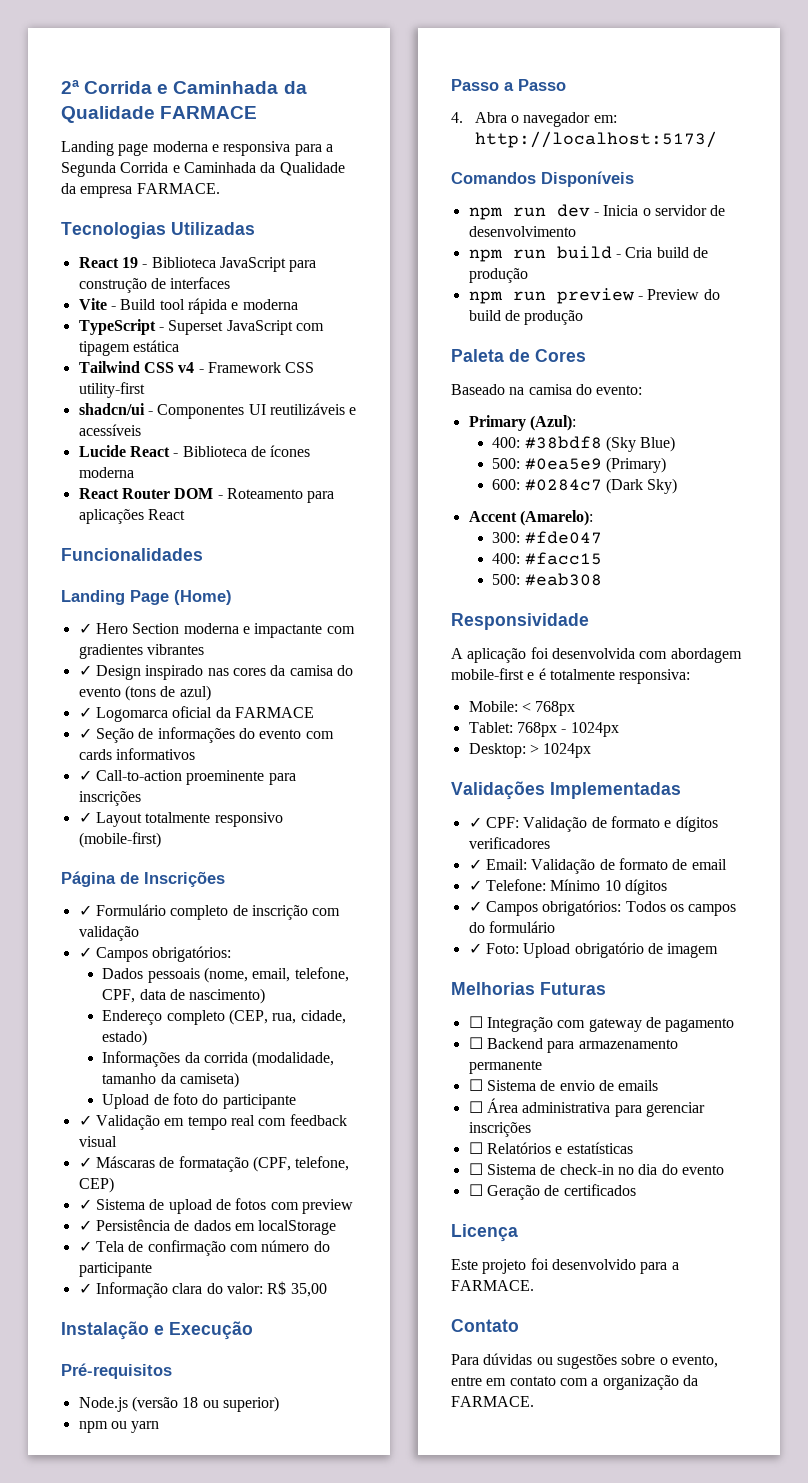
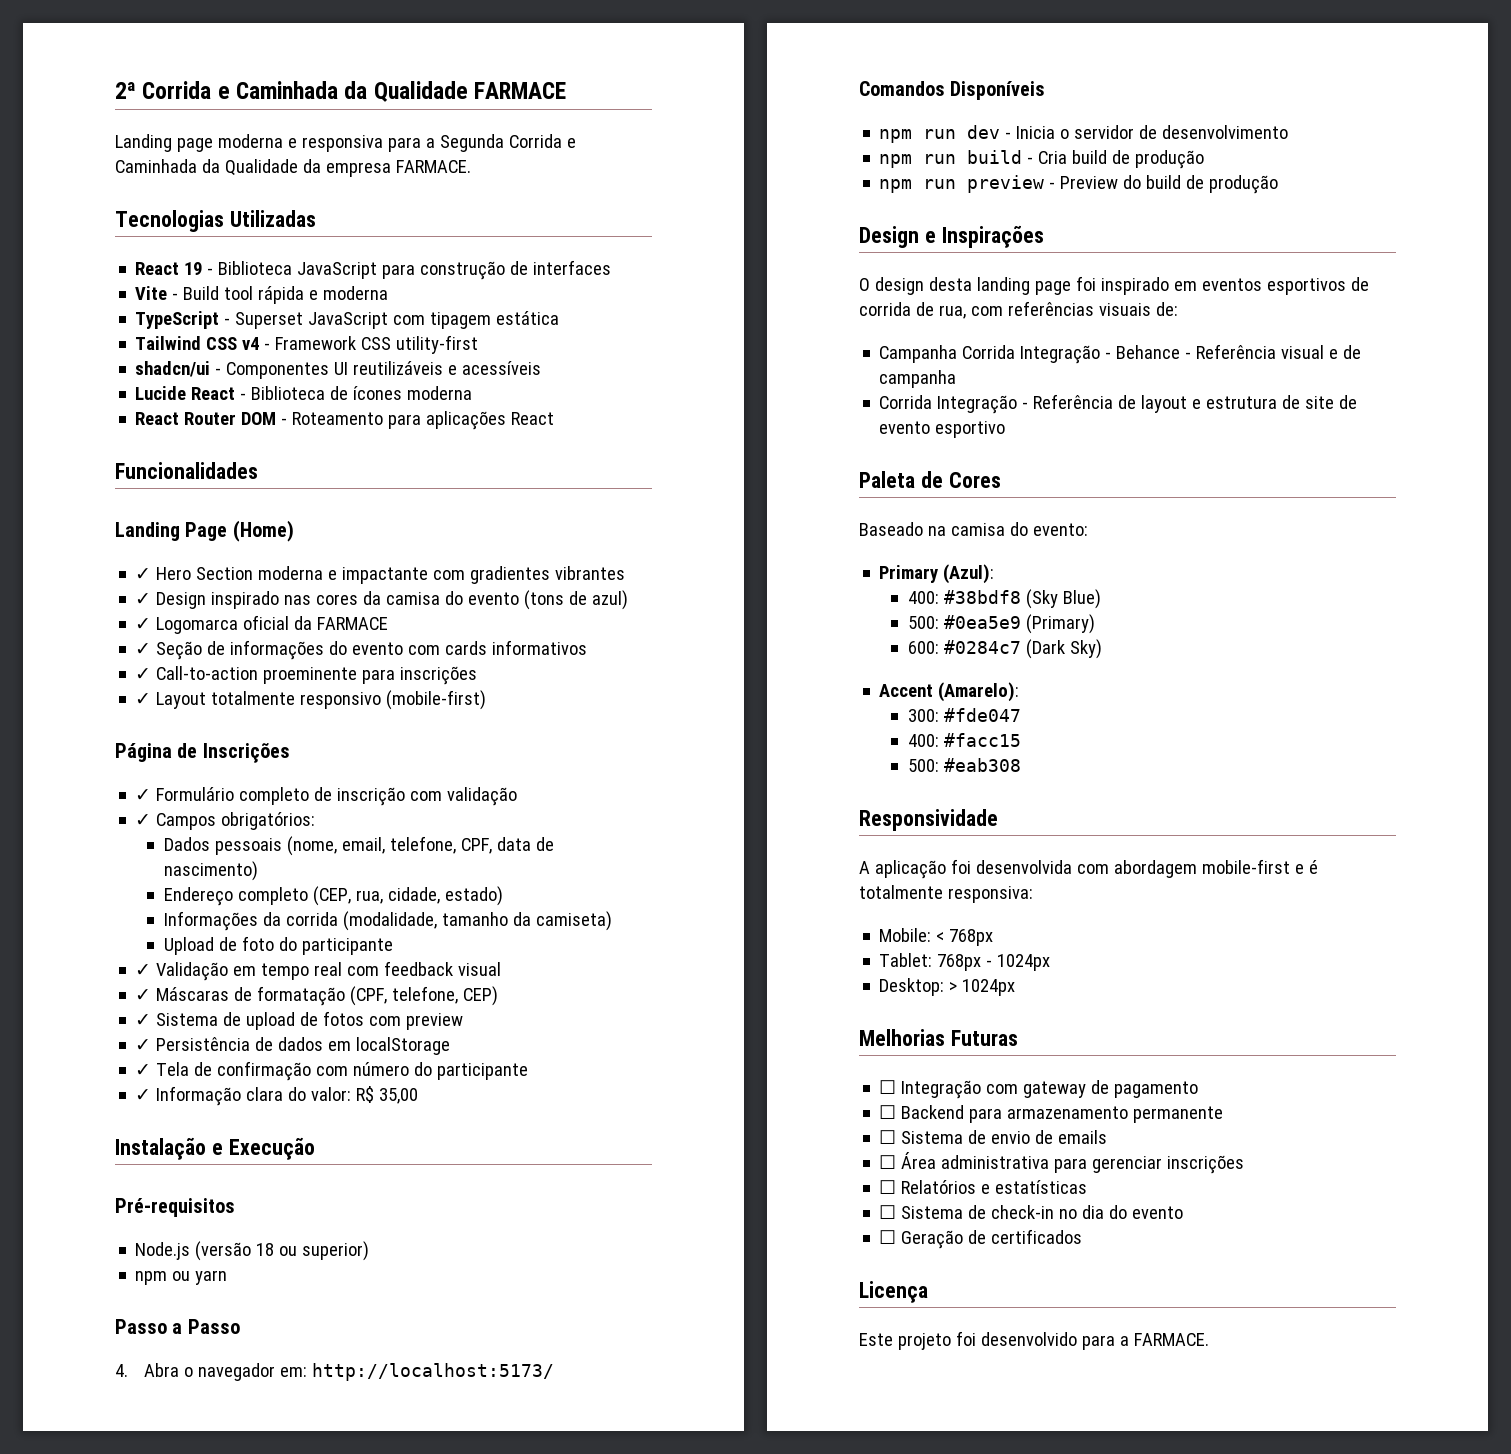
+ Design e Inspirações
+ O design desta landing page foi inspirado em eventos esportivos de corrida de rua, com referências visuais de:
+ Campanha Corrida Integração - Behance - Referência visual e de campanha
+ Corrida Integração - Referência de layout e estrutura de site de evento esportivo
- Validações Implementadas
- ✓ CPF: Validação de formato e dígitos verificadores
- ✓ Email: Validação de formato de email
- ✓ Telefone: Mínimo 10 dígitos
- ✓ Campos obrigatórios: Todos os campos do formulário
- ✓ Foto: Upload obrigatório de imagem
- Contato
- Para dúvidas ou sugestões sobre o evento, entre em contato com a organização da FARMACE.

